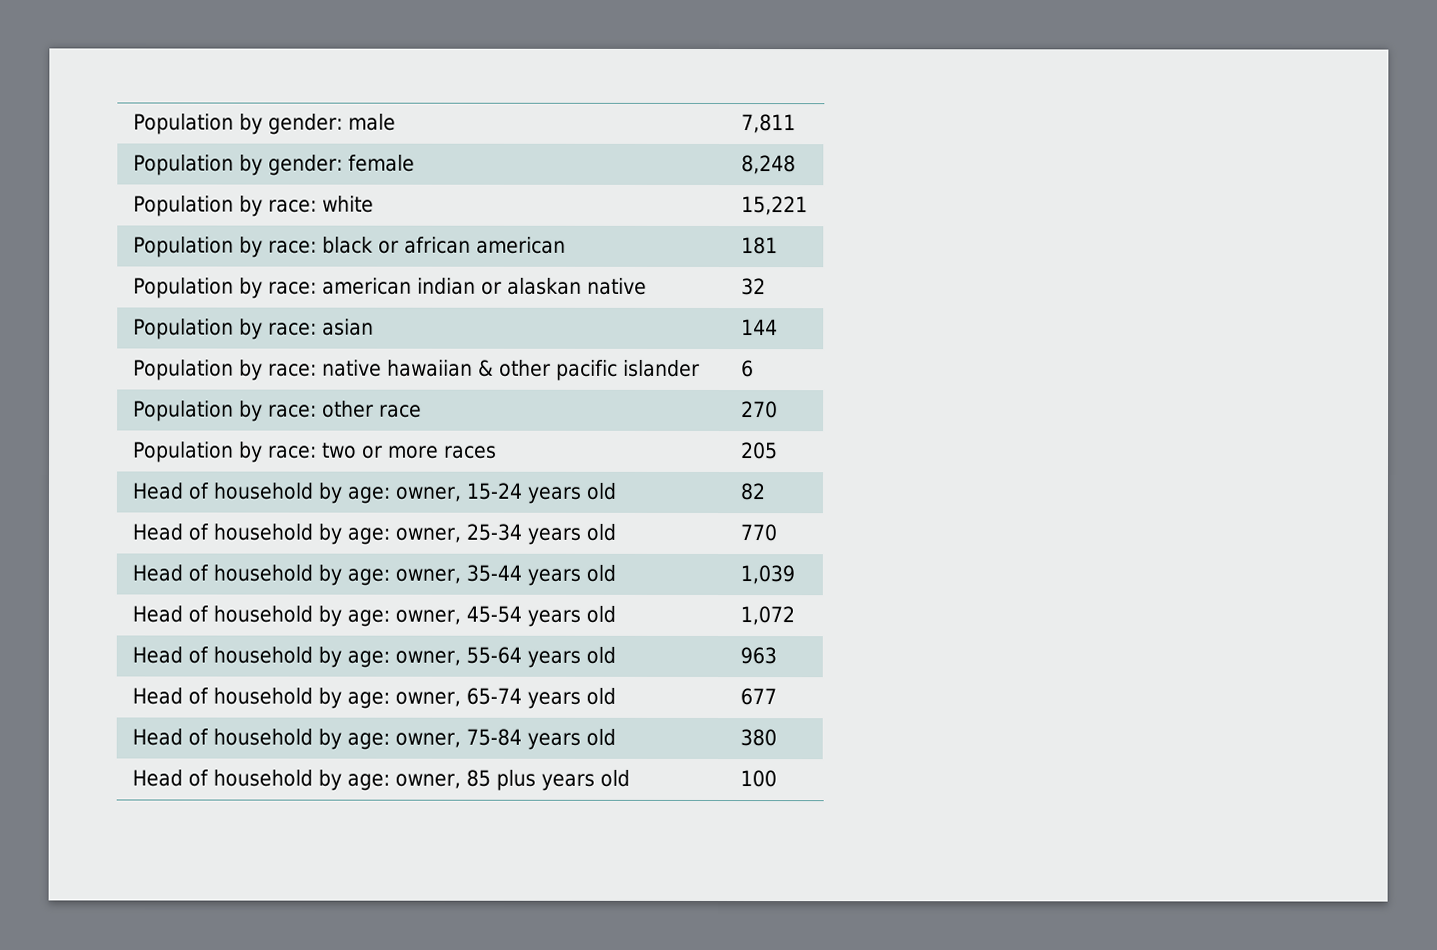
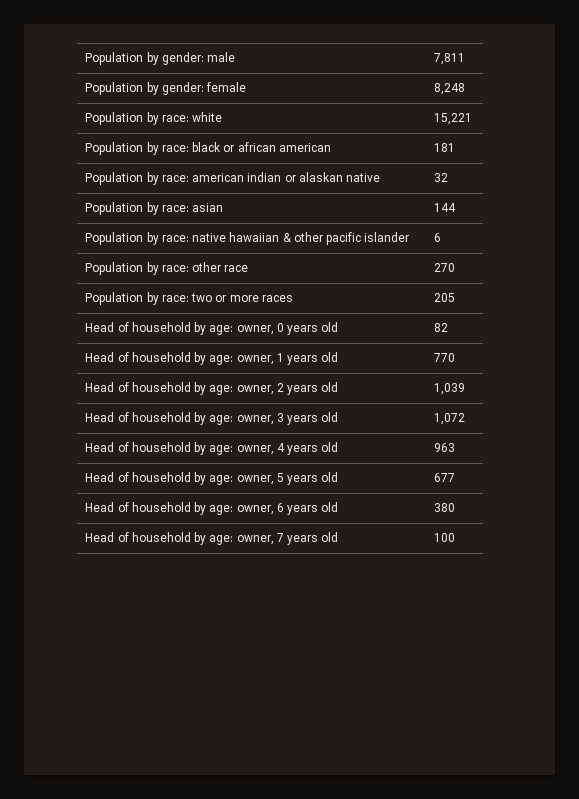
- Head of household by age: owner, 15-24 years old | 82
+ Head of household by age: owner, 0 years old | 82
- Head of household by age: owner, 25-34 years old | 770
+ Head of household by age: owner, 1 years old | 770
- Head of household by age: owner, 35-44 years old | 1,039
+ Head of household by age: owner, 2 years old | 1,039
- Head of household by age: owner, 45-54 years old | 1,072
+ Head of household by age: owner, 3 years old | 1,072
- Head of household by age: owner, 55-64 years old | 963
+ Head of household by age: owner, 4 years old | 963
- Head of household by age: owner, 65-74 years old | 677
+ Head of household by age: owner, 5 years old | 677
- Head of household by age: owner, 75-84 years old | 380
+ Head of household by age: owner, 6 years old | 380
- Head of household by age: owner, 85 plus years old | 100
+ Head of household by age: owner, 7 years old | 100

